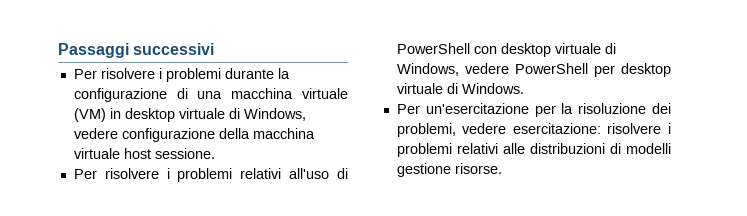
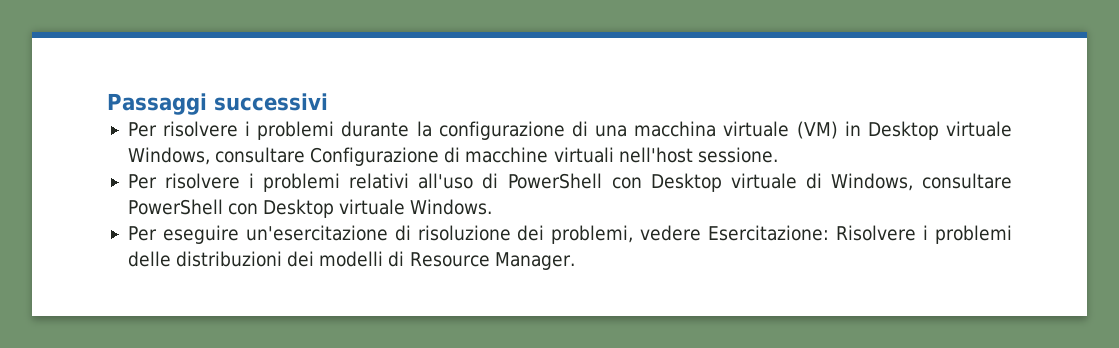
- Per risolvere i problemi durante la configurazione di una macchina virtuale (VM) in desktop virtuale di Windows, vedere configurazione della macchina virtuale host sessione.
+ Per risolvere i problemi durante la configurazione di una macchina virtuale (VM) in Desktop virtuale Windows, consultare Configurazione di macchine virtuali nell'host sessione.
- Per risolvere i problemi relativi all'uso di PowerShell con desktop virtuale di Windows, vedere PowerShell per desktop virtuale di Windows.
+ Per risolvere i problemi relativi all'uso di PowerShell con Desktop virtuale di Windows, consultare PowerShell con Desktop virtuale Windows.
- Per un'esercitazione per la risoluzione dei problemi, vedere esercitazione: risolvere i problemi relativi alle distribuzioni di modelli gestione risorse.
+ Per eseguire un'esercitazione di risoluzione dei problemi, vedere Esercitazione: Risolvere i problemi delle distribuzioni dei modelli di Resource Manager.

